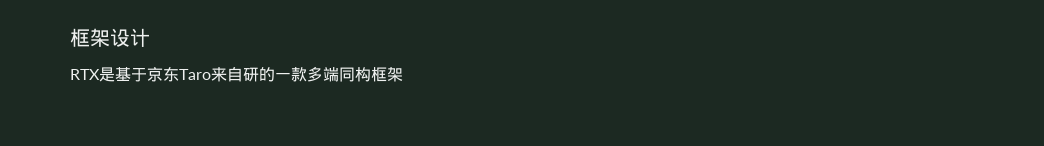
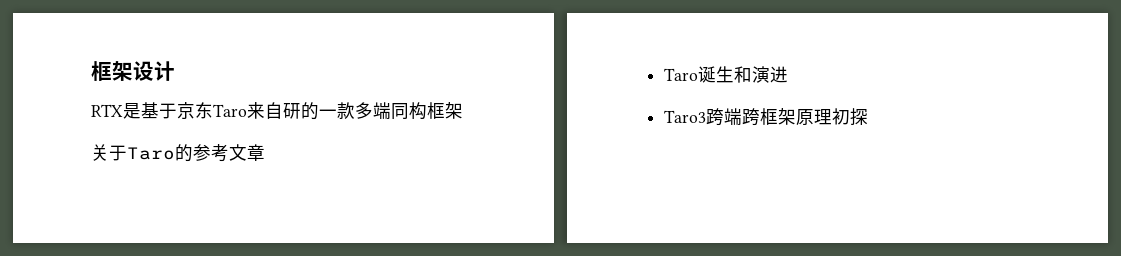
+ 关于Taro的参考文章
+ Taro诞生和演进
+ Taro3跨端跨框架原理初探

